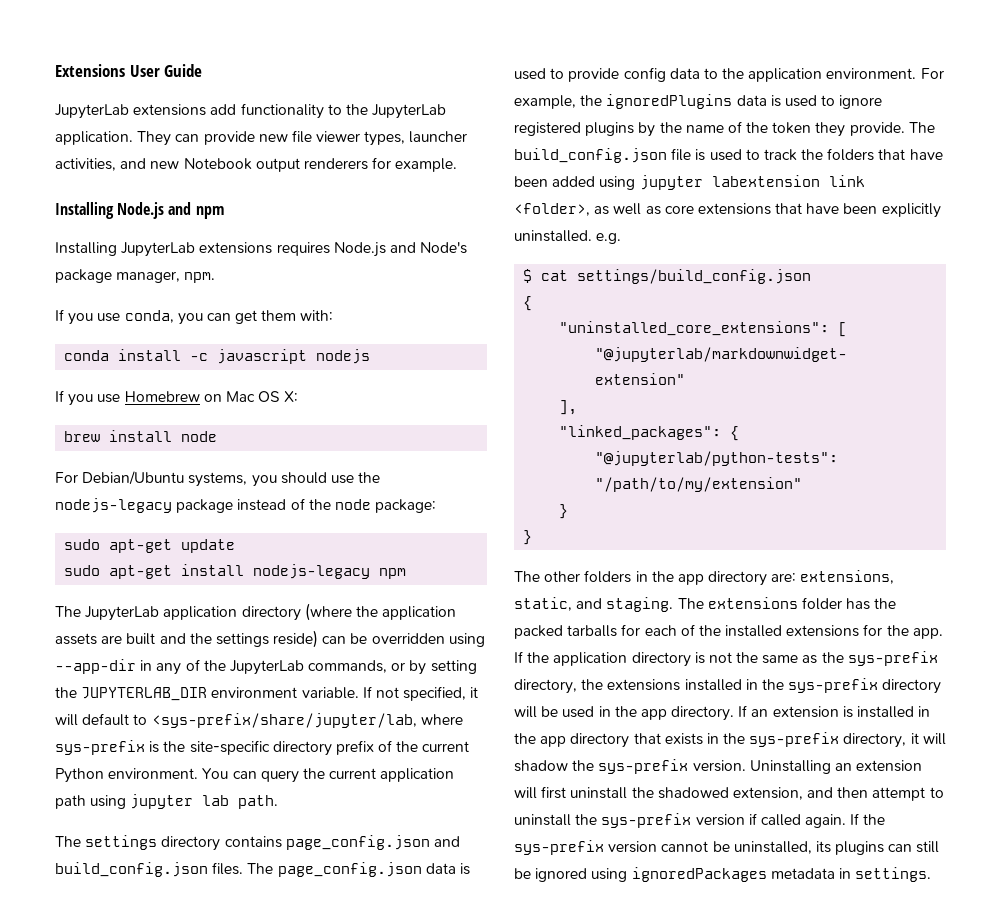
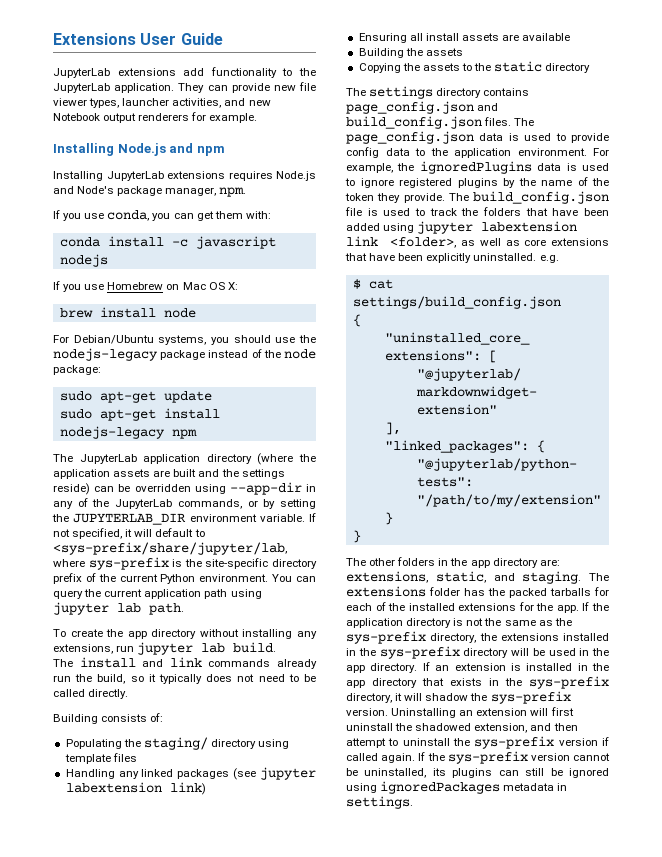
+ To create the app directory without installing any extensions, run jupyter lab build.
+ The install and link commands already run the build, so it typically does not need to be called directly.
+ Building consists of:
+ Populating the staging/ directory using template files
+ Handling any linked packages (see jupyter labextension link)
+ Ensuring all install assets are available
+ Building the assets
+ Copying the assets to the static directory

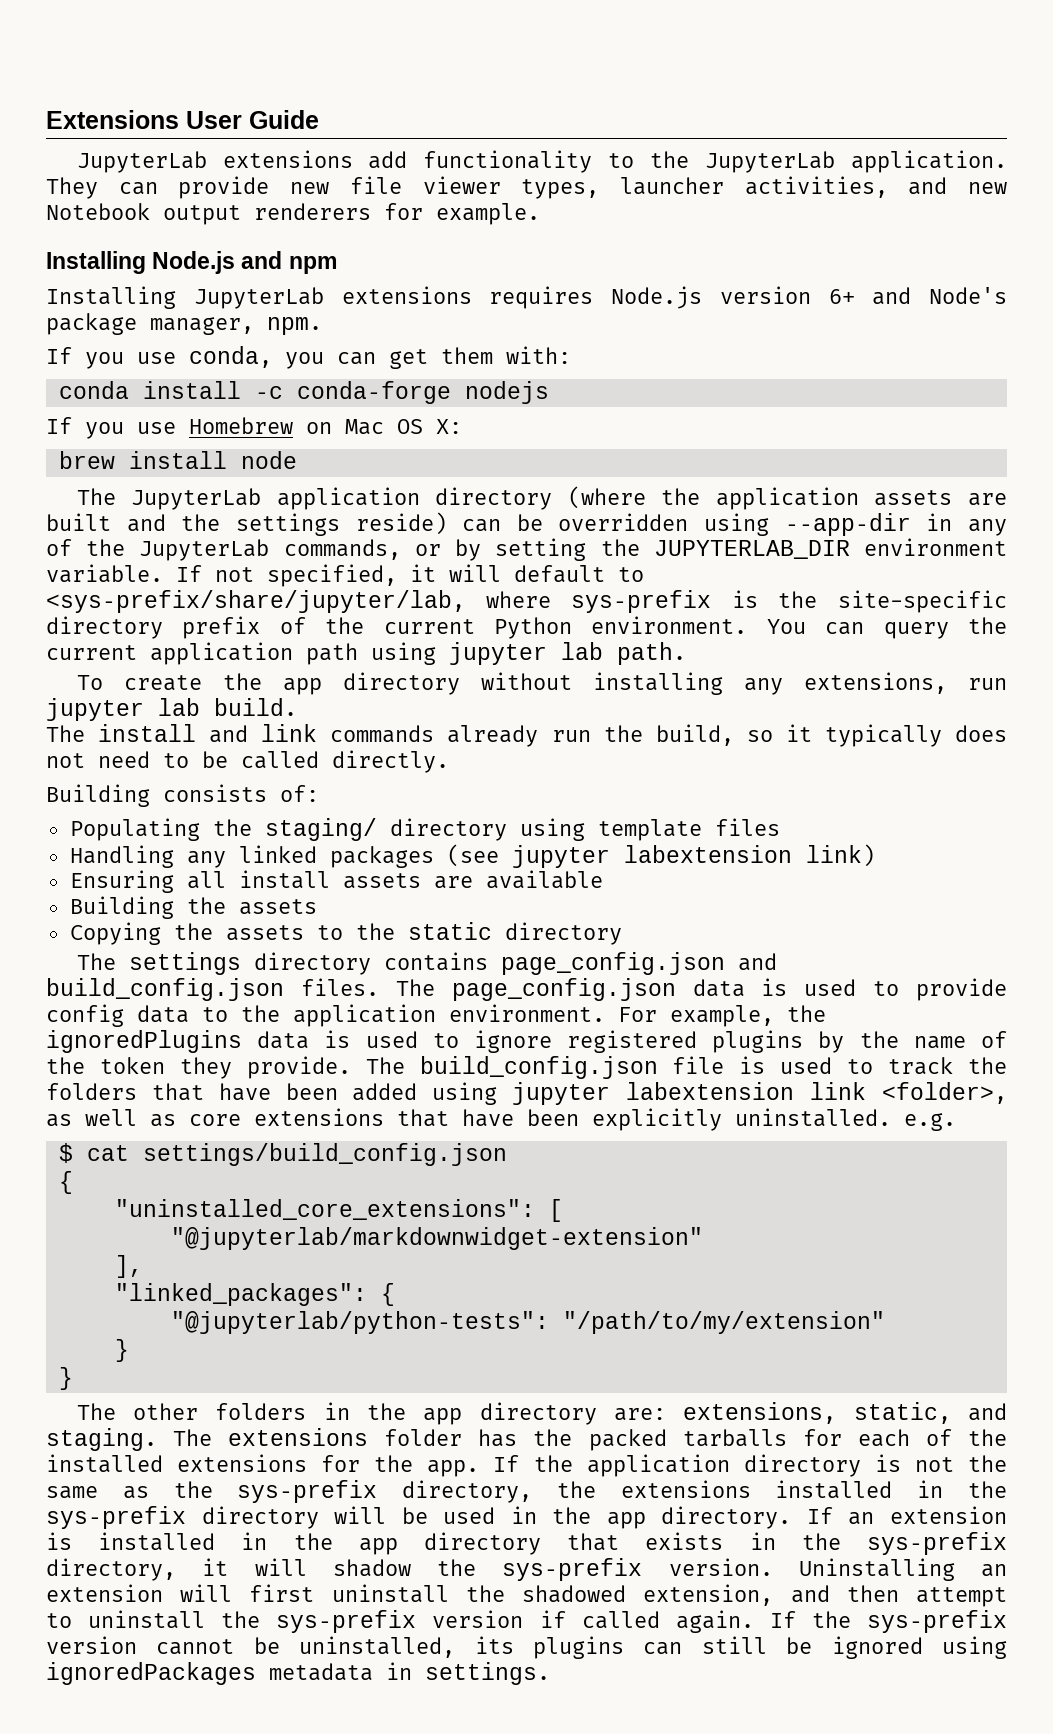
- Installing JupyterLab extensions requires Node.js and Node's package manager, npm.
+ Installing JupyterLab extensions requires Node.js version 6+ and Node's package manager, npm.
- conda install -c javascript nodejs
+ conda install -c conda-forge nodejs
- For Debian/Ubuntu systems, you should use the nodejs-legacy package instead of the node package:
- sudo apt-get update
- sudo apt-get install nodejs-legacy npm

